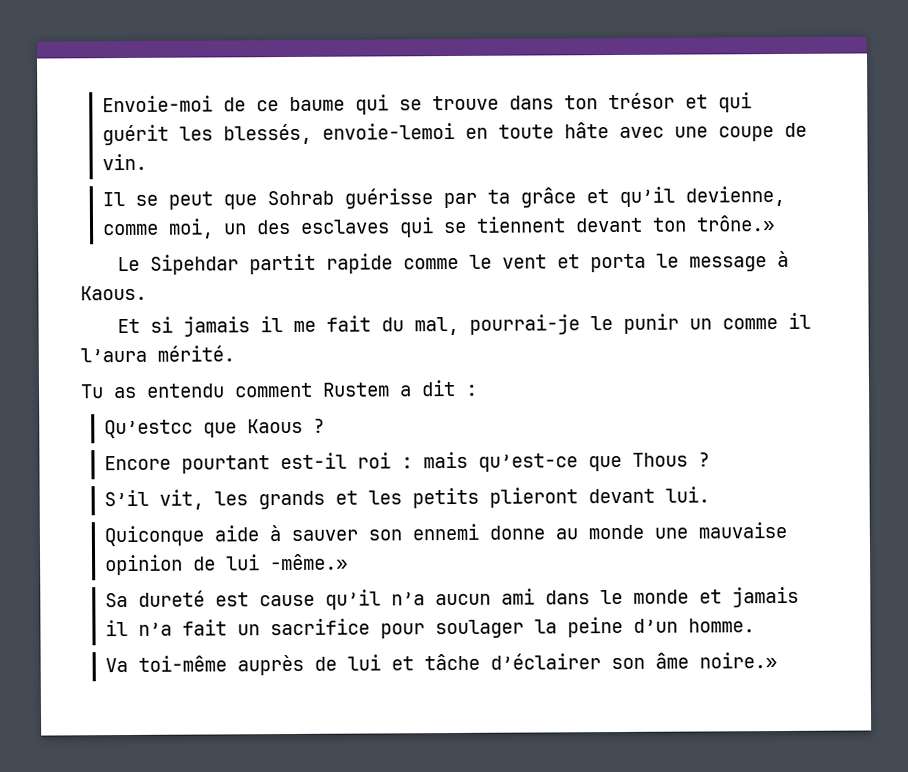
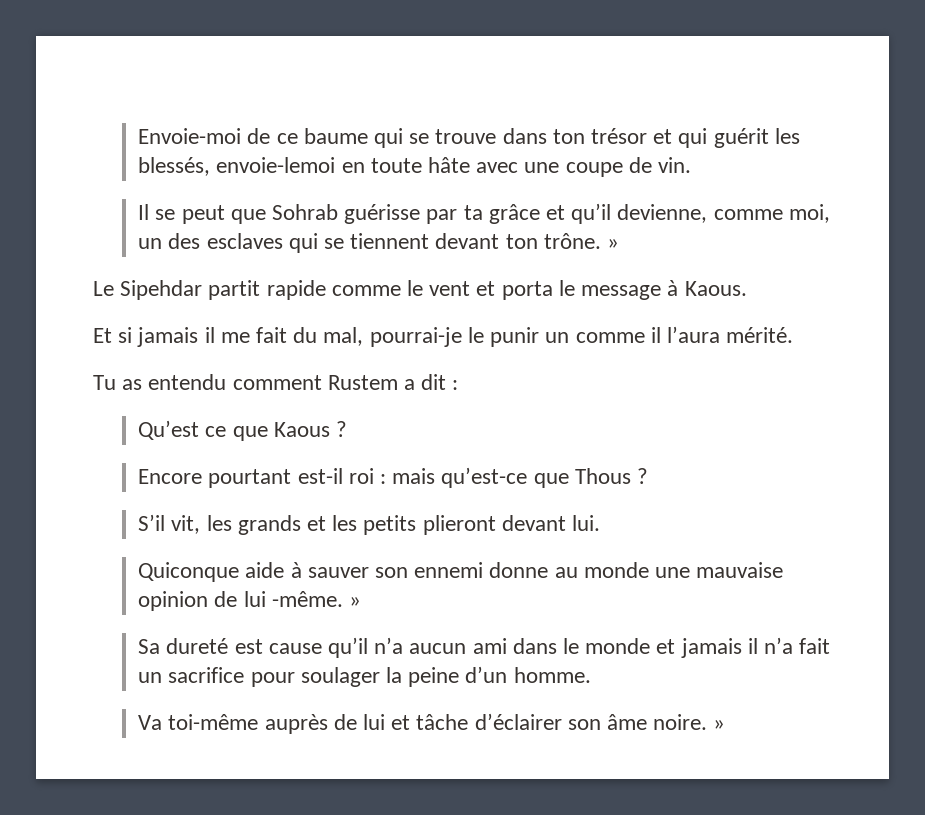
- Il se peut que Sohrab guérisse par ta grâce et qu’il devienne, comme moi, un des esclaves qui se tiennent devant ton trône.»
+ Il se peut que Sohrab guérisse par ta grâce et qu’il devienne, comme moi, un des esclaves qui se tiennent devant ton trône. »
- Qu’estcc que Kaous ?
+ Qu’est ce que Kaous ?
- Quiconque aide à sauver son ennemi donne au monde une mauvaise opinion de lui -même.»
+ Quiconque aide à sauver son ennemi donne au monde une mauvaise opinion de lui -même. »
- Va toi-même auprès de lui et tâche d’éclairer son âme noire.»
+ Va toi-même auprès de lui et tâche d’éclairer son âme noire. »

